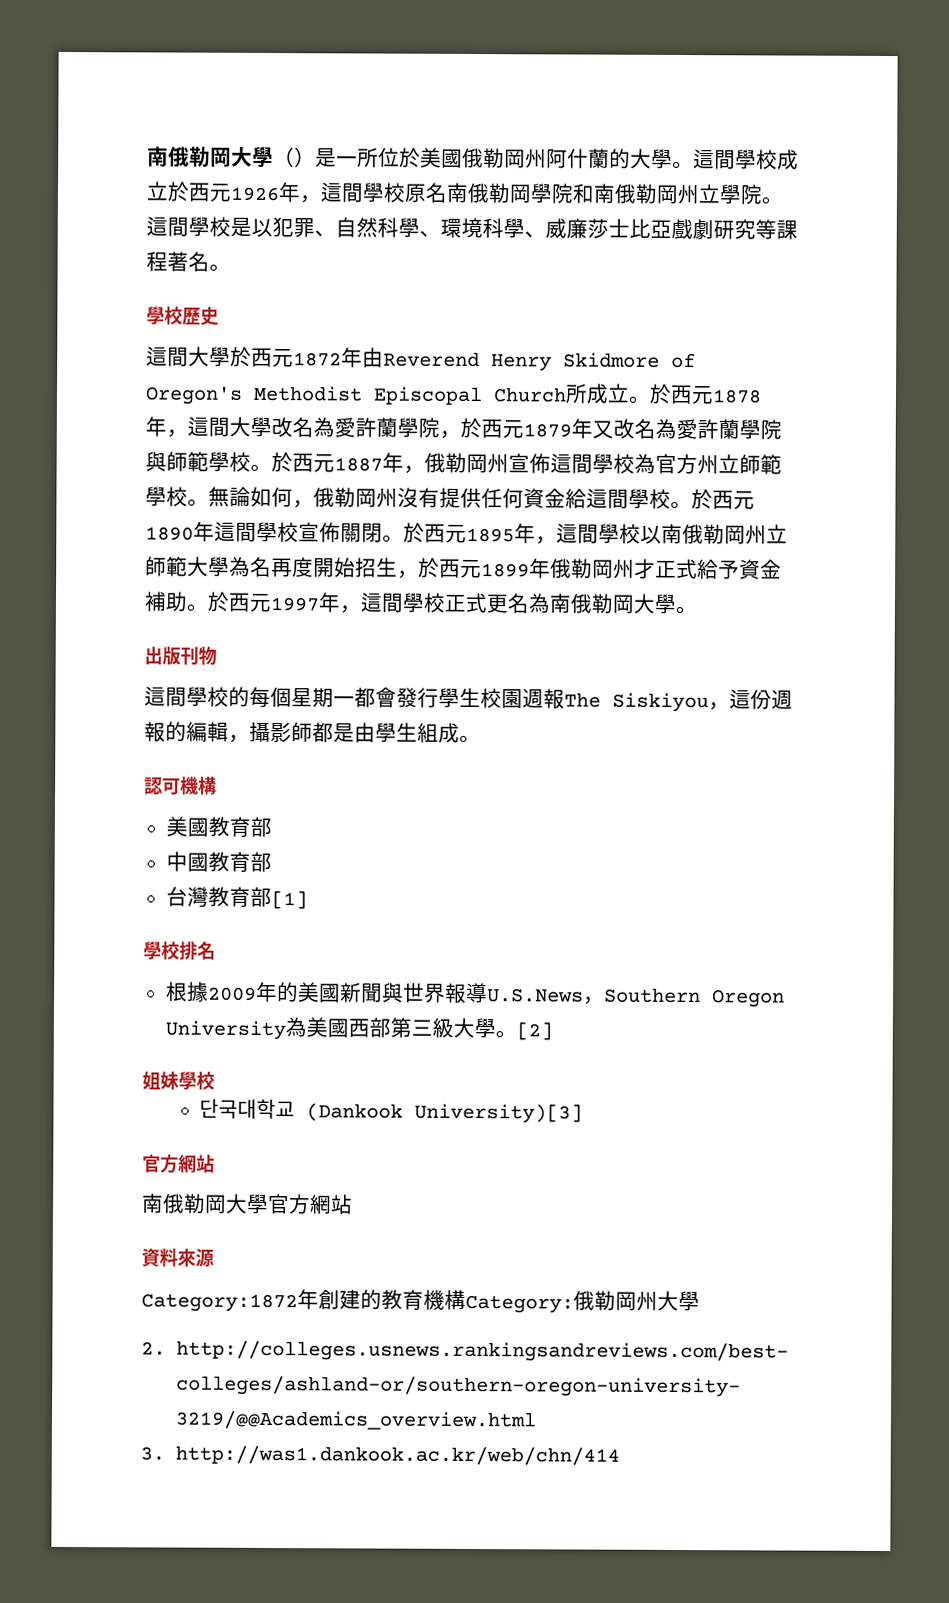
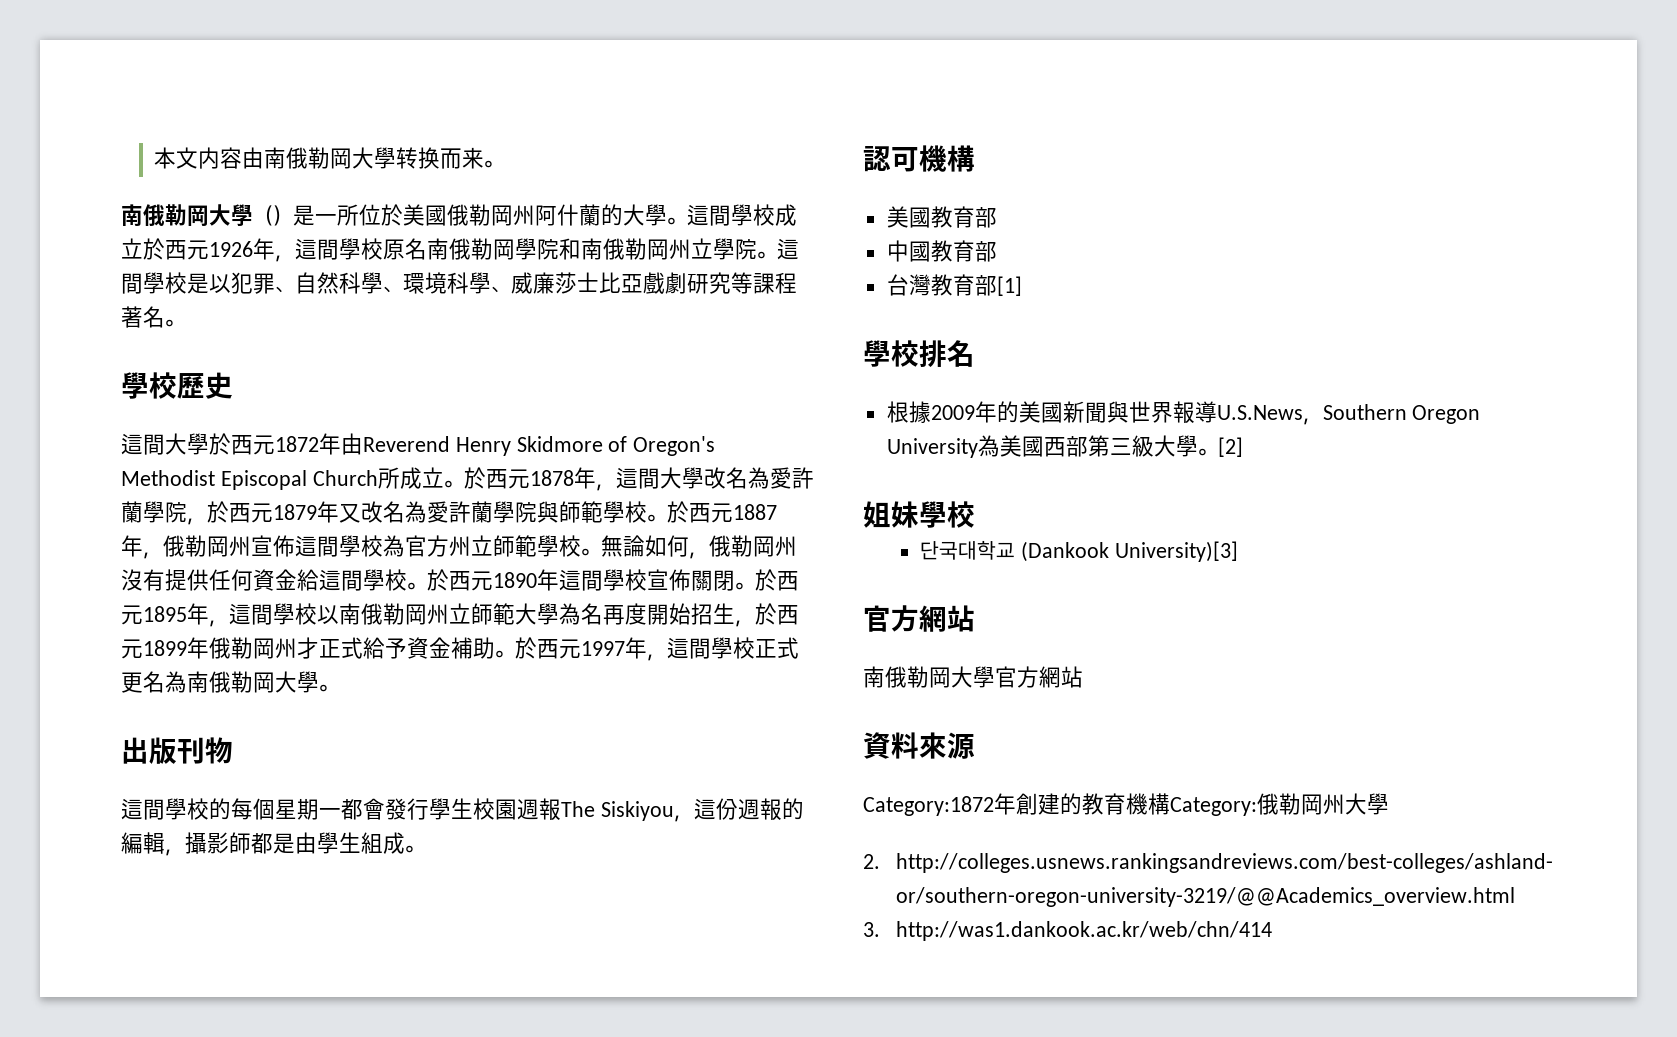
+ 本文内容由南俄勒岡大學转换而来。

